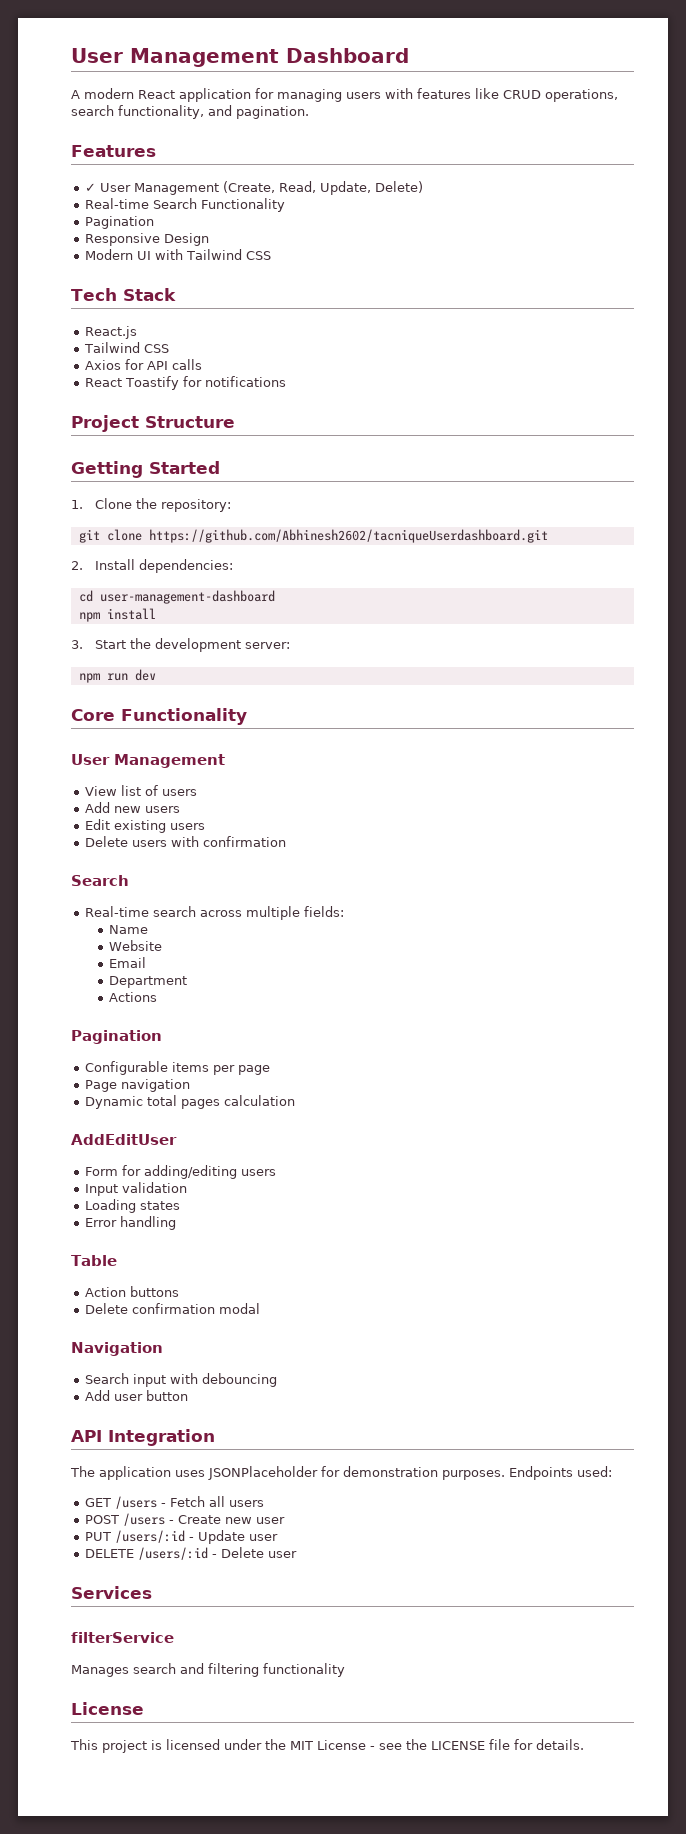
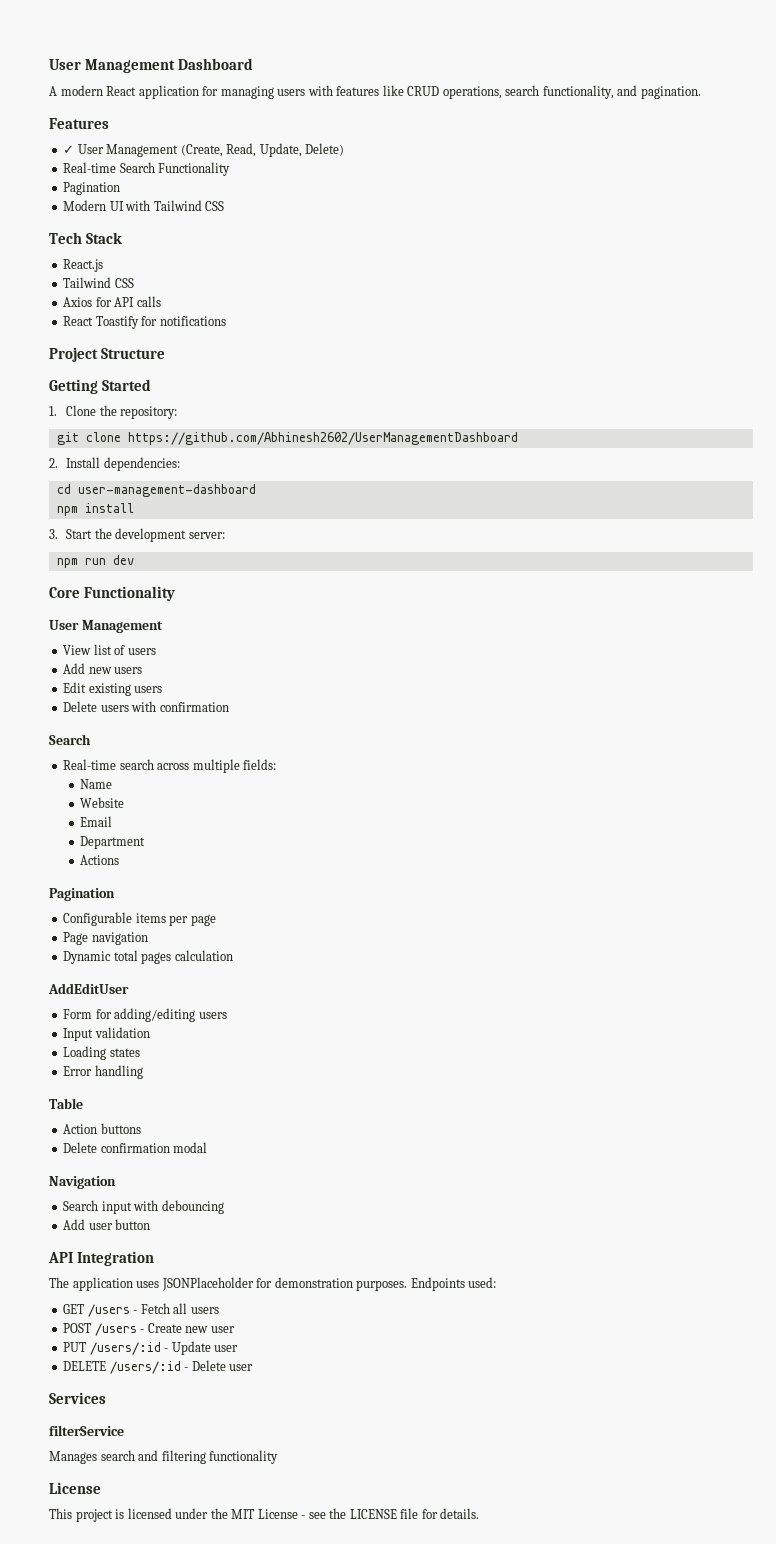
- Responsive Design
- git clone https://github.com/Abhinesh2602/tacniqueUserdashboard.git
+ git clone https://github.com/Abhinesh2602/UserManagementDashboard

